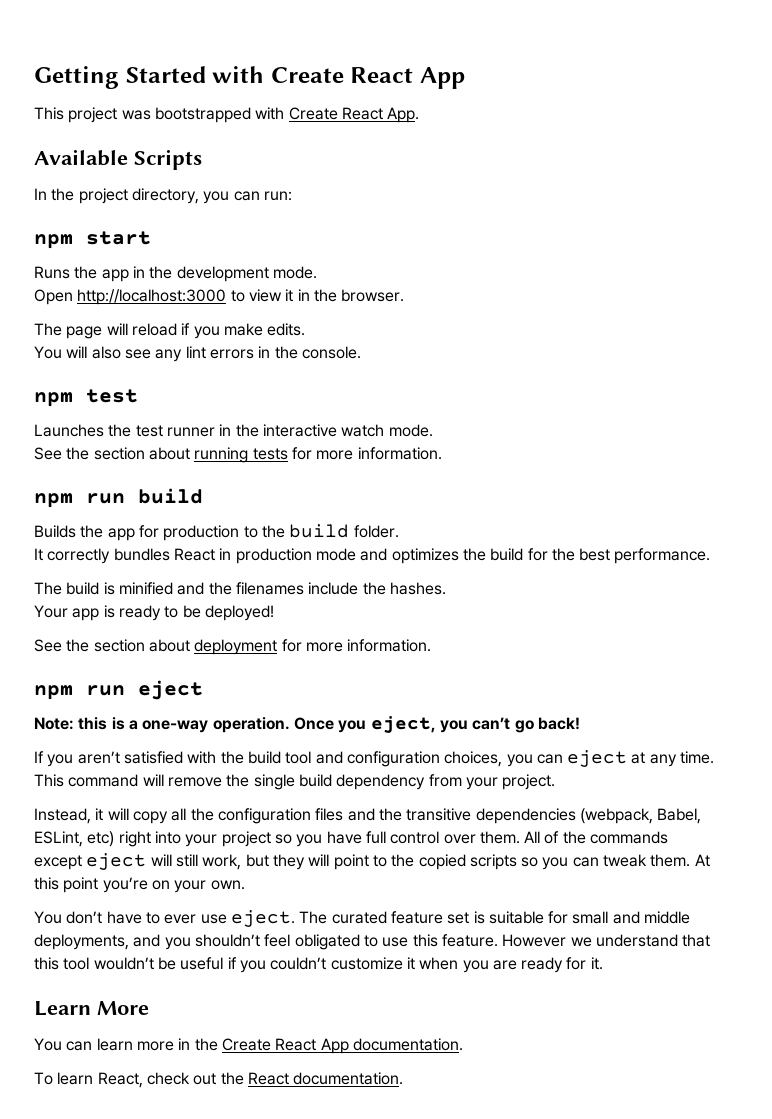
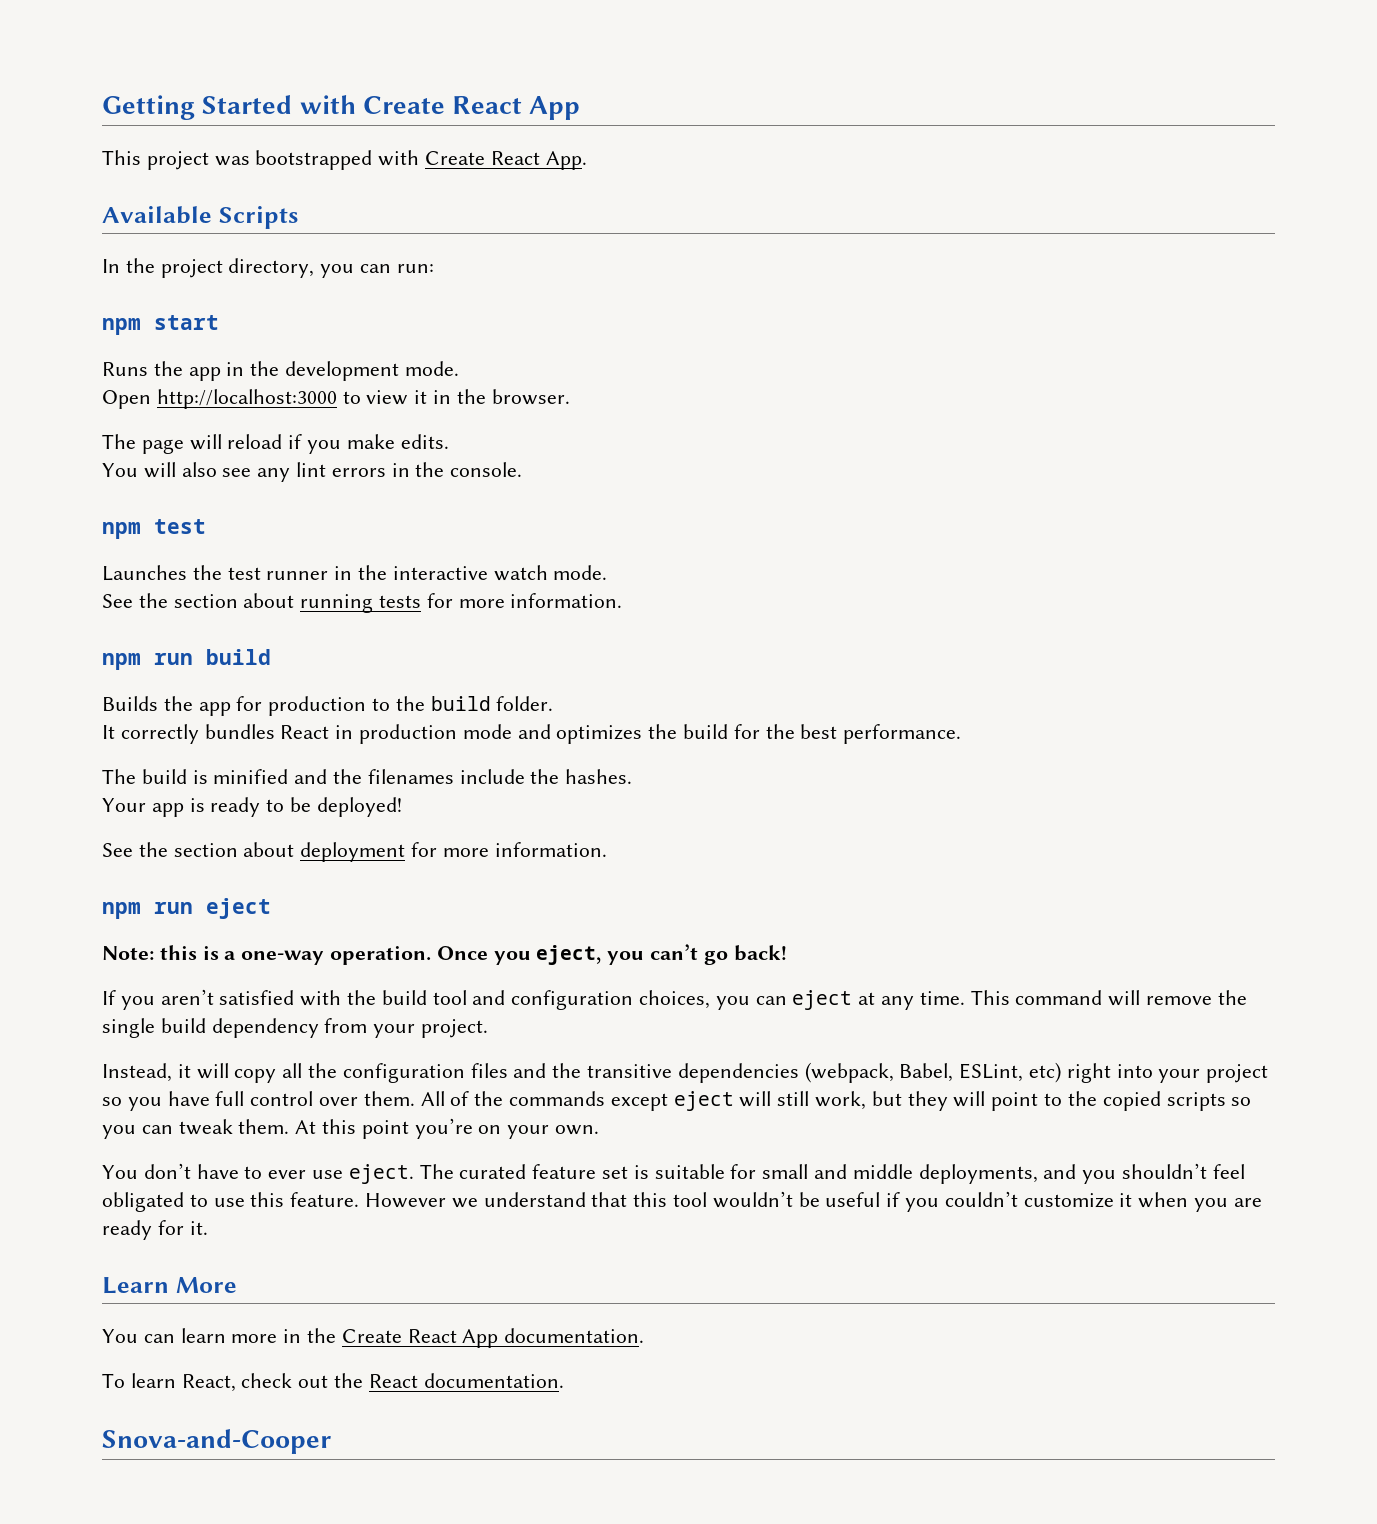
+ Snova-and-Cooper

